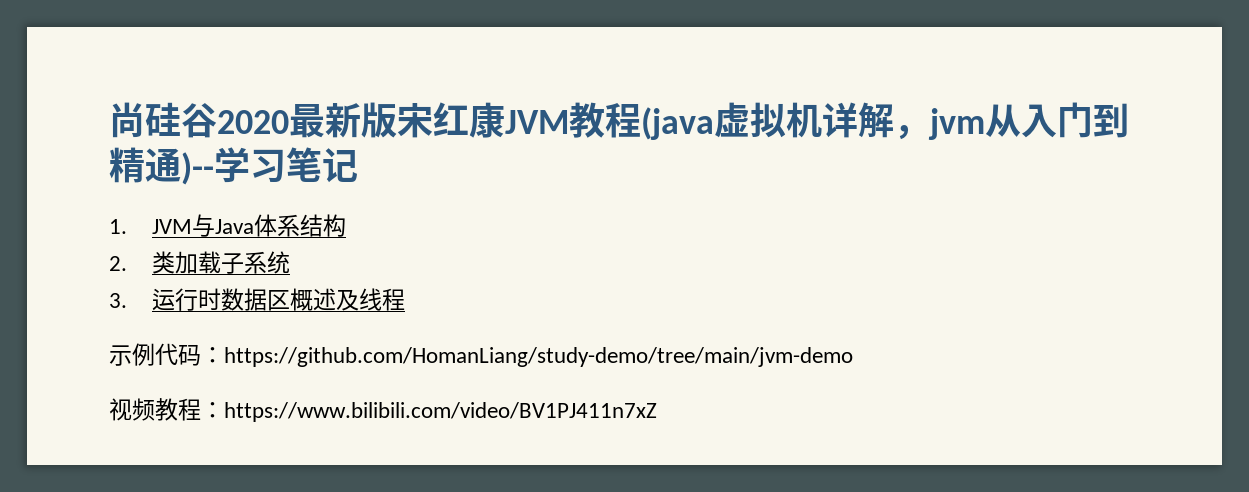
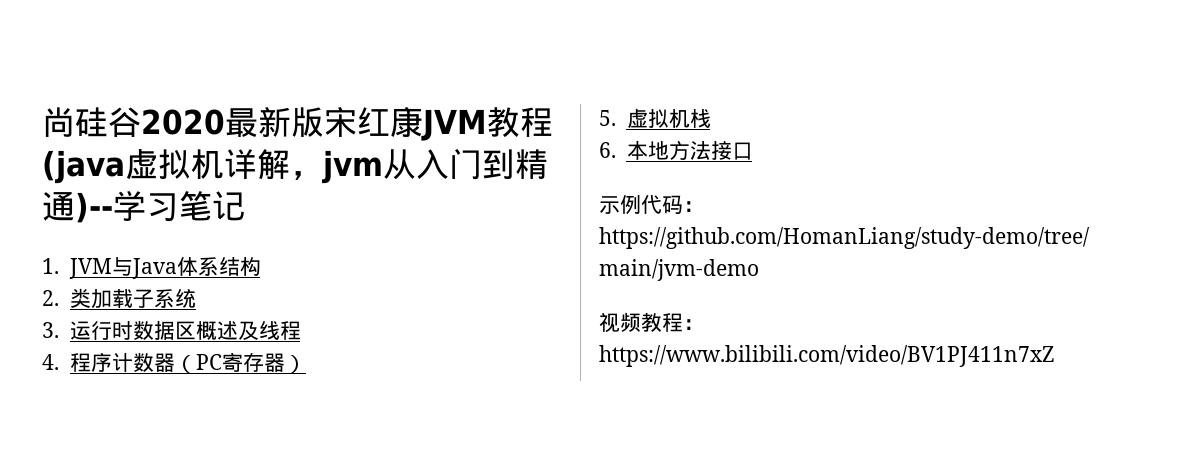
+ 4.程序计数器（PC寄存器）
+ 5.虚拟机栈
+ 6.本地方法接口

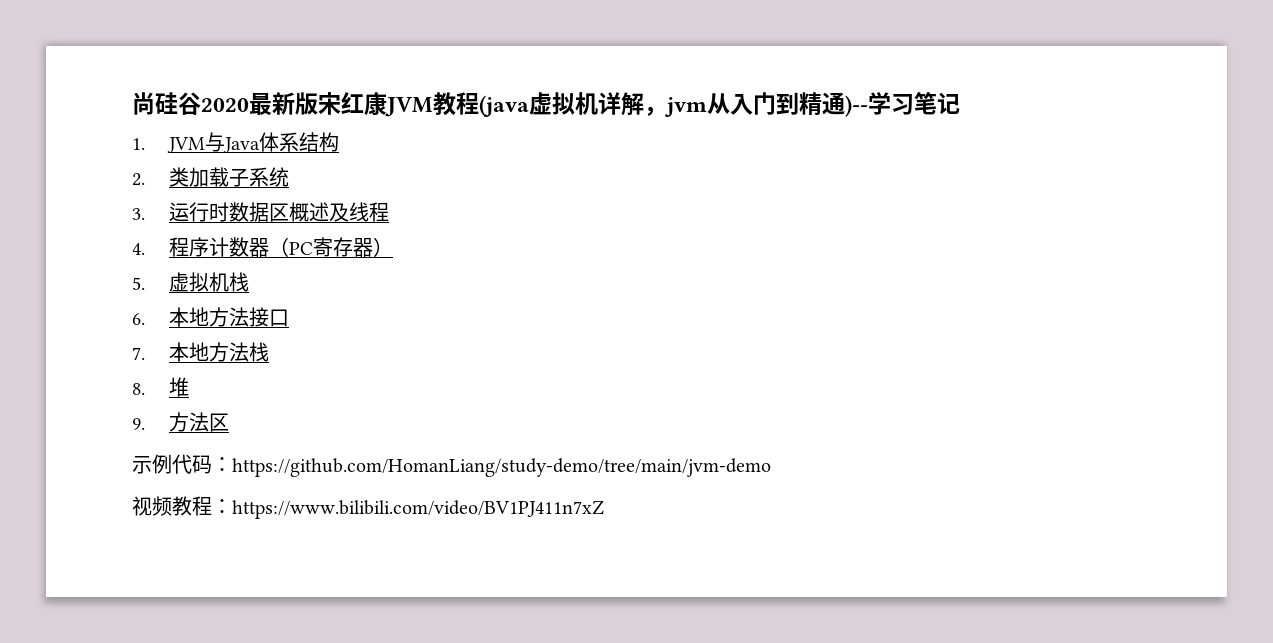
+ 7.本地方法栈
+ 8.堆
+ 9.方法区

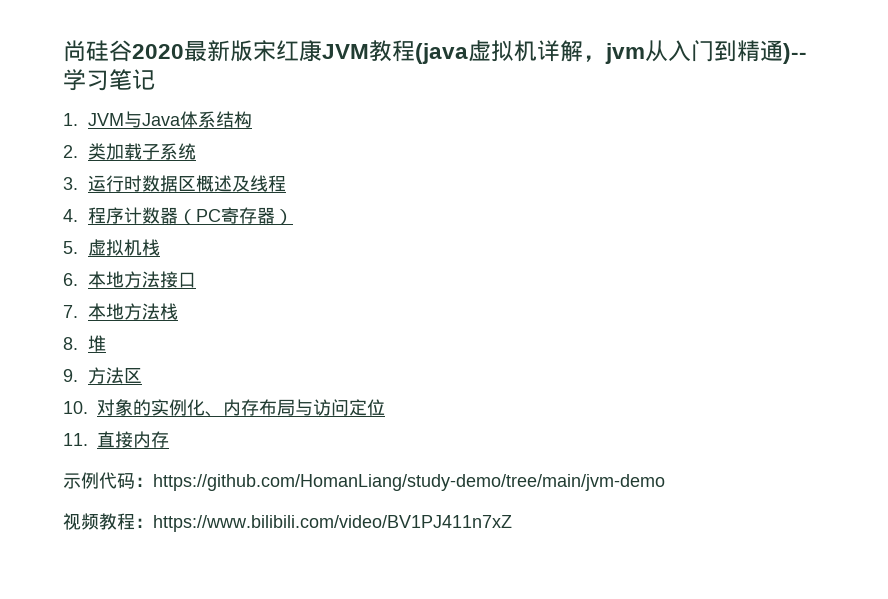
+ 10.对象的实例化、内存布局与访问定位
+ 11.直接内存

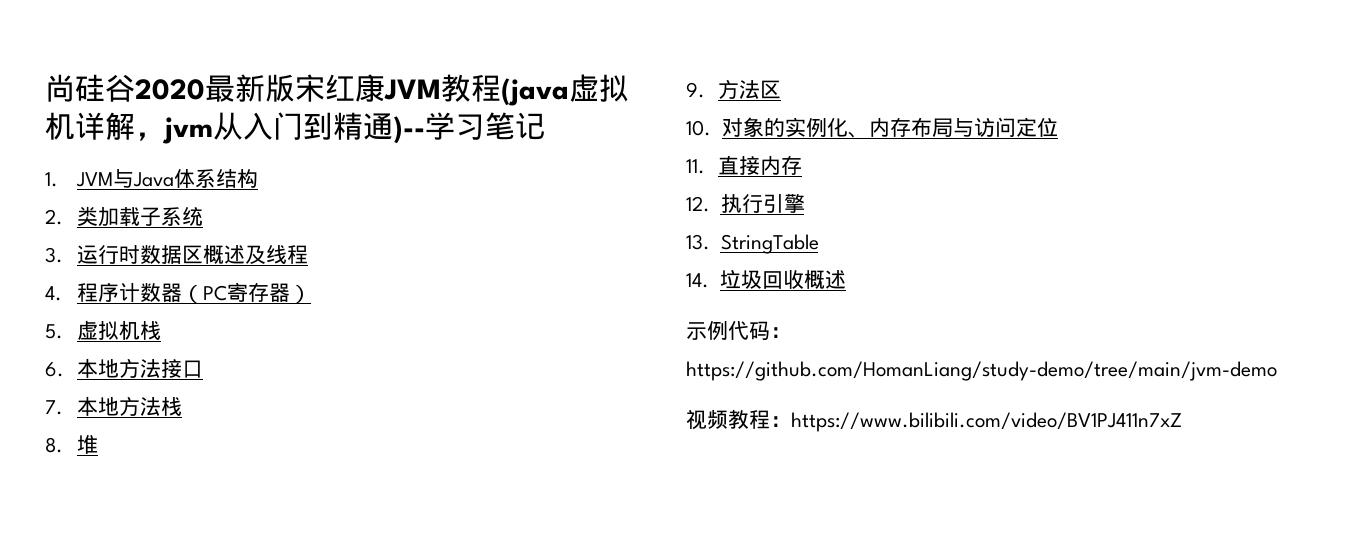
+ 12.执行引擎
+ 13. StringTable
+ 14.垃圾回收概述

